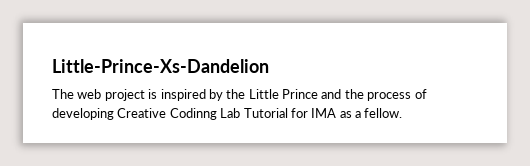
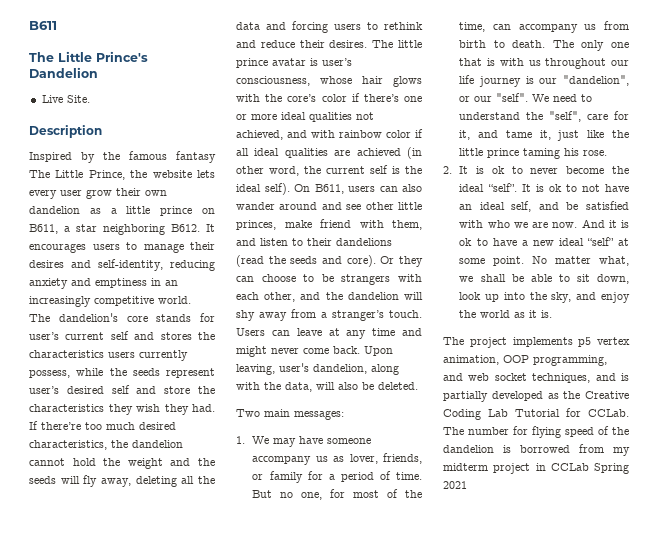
- Little-Prince-Xs-Dandelion
- The web project is inspired by the Little Prince and the process of developing Creative Codinng Lab Tutorial for IMA as a fellow.
+ B611
+ The Little Prince's Dandelion
+ Live Site.
+ Description
+ Inspired by the famous fantasy The Little Prince, the website lets every user grow their own dandelion as a little prince on B611, a star neighboring B612. It encourages users to manage their desires and self-identity, reducing anxiety and emptiness in an increasingly competitive world. The dandelion's core stands for user’s current self and stores the characteristics users currently possess, while the seeds represent user’s desired self and store the characteristics they wish they had. If there’re too much desired characteristics, the dandelion cannot hold the weight and the seeds will fly away, deleting all the data and forcing users to rethink and reduce their desires. The little prince avatar is user’s consciousness, whose hair glows with the core’s color if there’s one or more ideal qualities not achieved, and with rainbow color if all ideal qualities are achieved (in other word, the current self is the ideal self). On B611, users can also wander around and see other little princes, make friend with them, and listen to their dandelions (read the seeds and core). Or they can choose to be strangers with each other, and the dandelion will shy away from a stranger’s touch. Users can leave at any time and might never come back. Upon leaving, user's dandelion, along with the data, will also be deleted.
+ Two main messages:
+ 1. We may have someone accompany us as lover, friends, or family for a period of time. But no one, for most of the time, can accompany us from birth to death. The only one that is with us throughout our life journey is our "dandelion", or our "self". We need to understand the "self", care for it, and tame it, just like the little prince taming his rose.
+ 2. It is ok to never become the ideal “self”. It is ok to not have an ideal self, and be satisfied with who we are now. And it is ok to have a new ideal “self” at some point. No matter what, we shall be able to sit down, look up into the sky, and enjoy the world as it is.
+ The project implements p5 vertex animation, OOP programming, and web socket techniques, and is partially developed as the Creative Coding Lab Tutorial for CCLab. The number for flying speed of the dandelion is borrowed from my midterm project in CCLab Spring 2021

